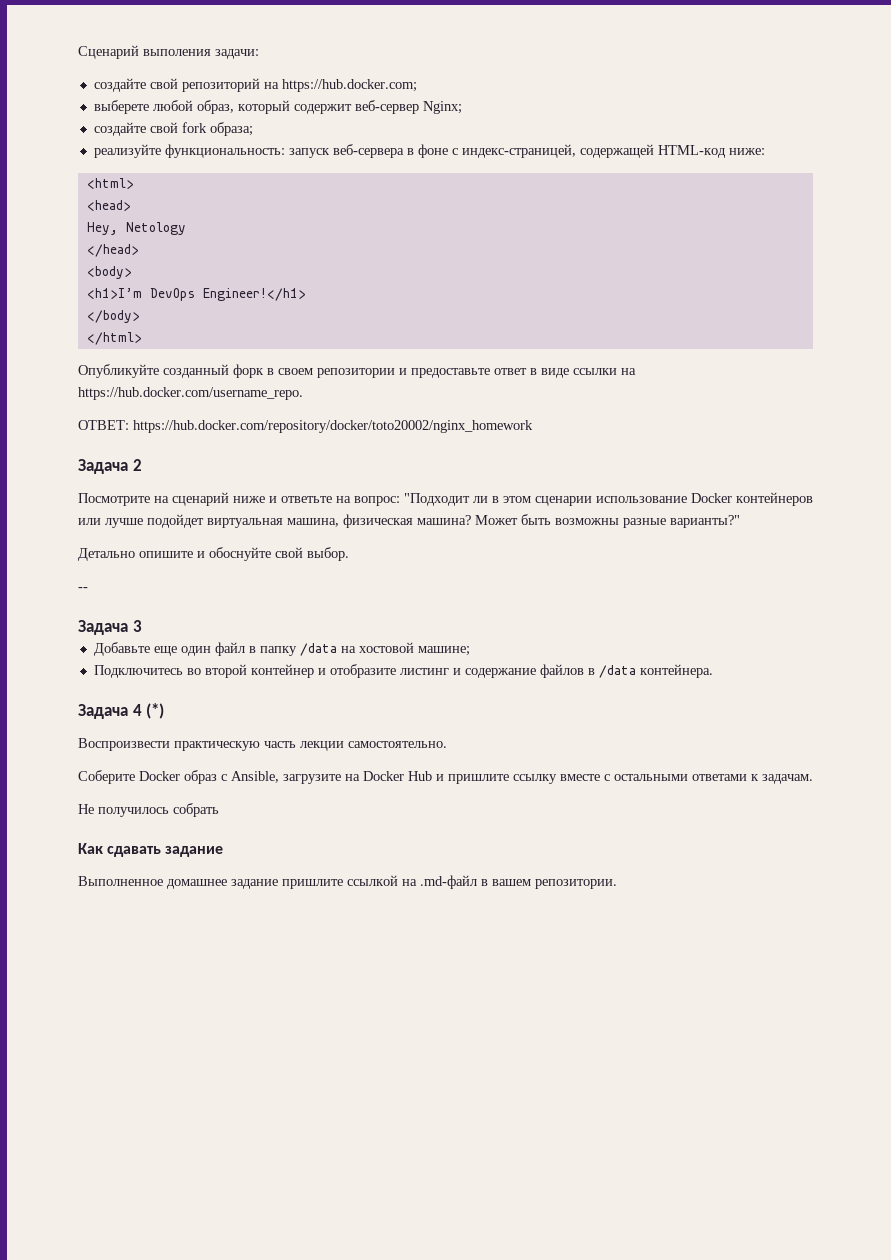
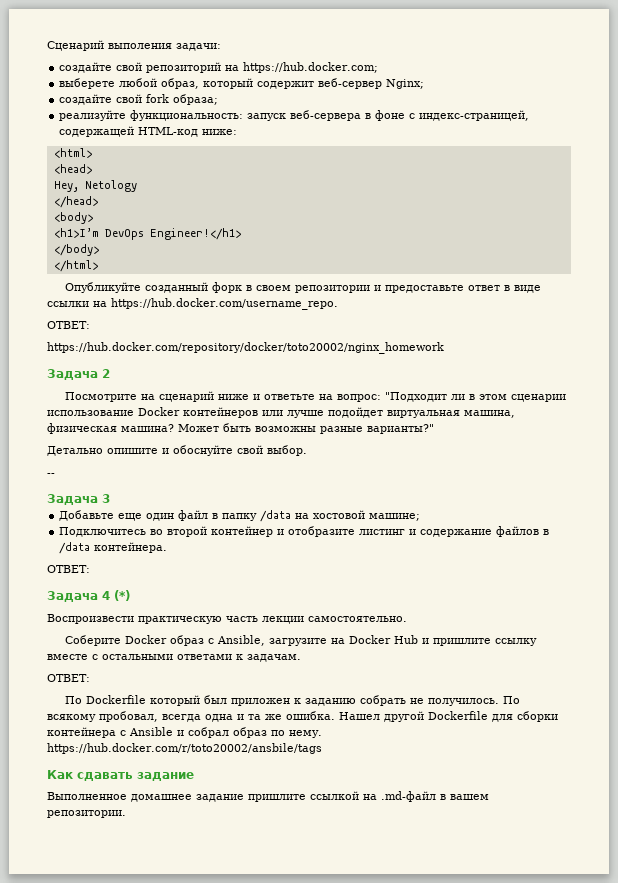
  Опубликуйте созданный форк в своем репозитории и предоставьте ответ в виде ссылки на https://hub.docker.com/username_repo.
- ОТВЕТ: https://hub.docker.com/repository/docker/toto20002/nginx_homework
+ ОТВЕТ:
+ https://hub.docker.com/repository/docker/toto20002/nginx_homework
  Подключитесь во второй контейнер и отобразите листинг и содержание файлов в /data контейнера.
+ ОТВЕТ:
  Соберите Docker образ с Ansible, загрузите на Docker Hub и пришлите ссылку вместе с остальными ответами к задачам.
- Не получилось собрать
+ ОТВЕТ:
+ По Dockerfile который был приложен к заданию собрать не получилось. По всякому пробовал, всегда одна и та же ошибка. Нашел другой Dockerfile для сборки контейнера с Ansible и собрал образ по нему. https://hub.docker.com/r/toto20002/ansbile/tags

